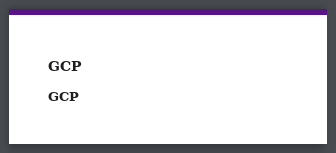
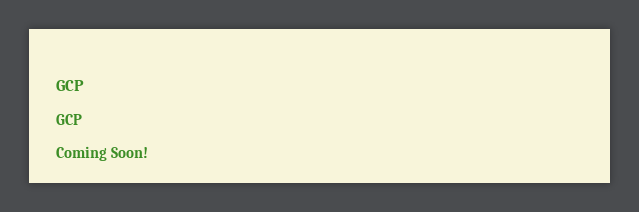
+ Coming Soon!

